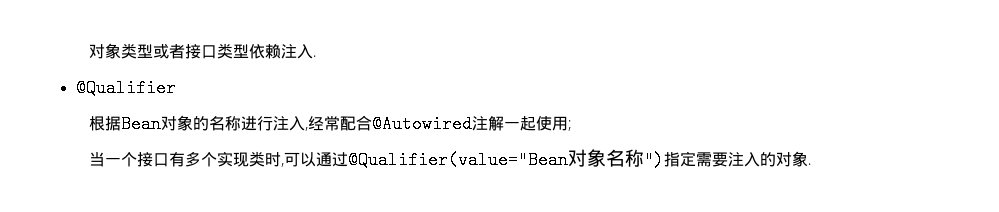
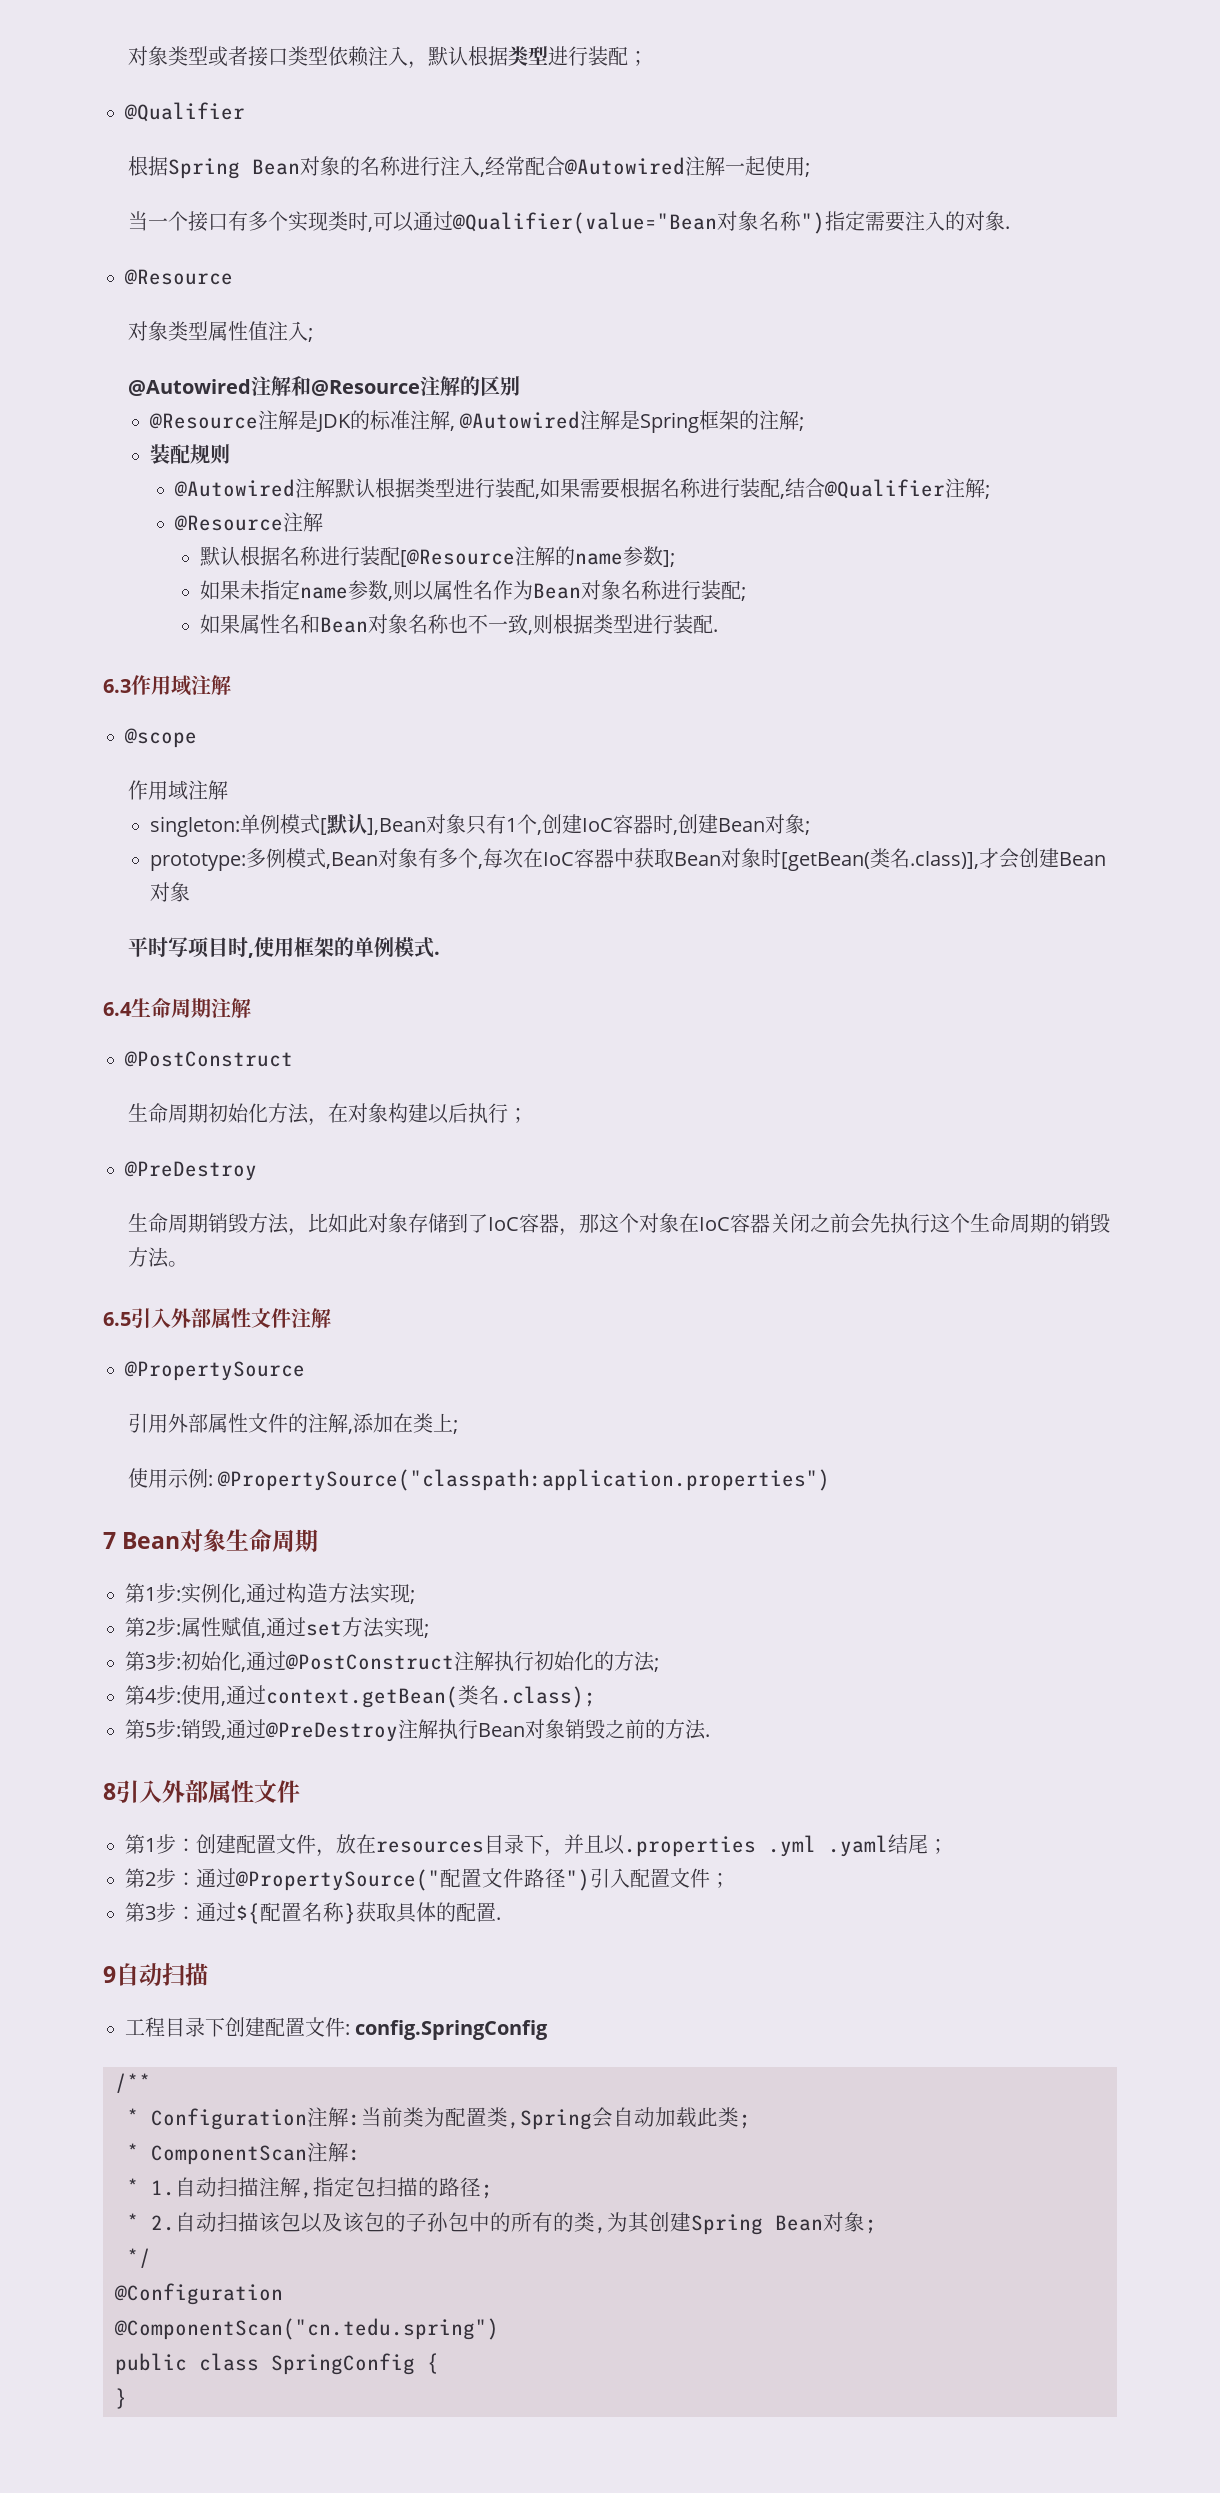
- 对象类型或者接口类型依赖注入.
+ 对象类型或者接口类型依赖注入，默认根据类型进行装配；
- 根据Bean对象的名称进行注入,经常配合@Autowired注解一起使用;
+ 根据Spring Bean对象的名称进行注入,经常配合@Autowired注解一起使用;
  当一个接口有多个实现类时,可以通过@Qualifier(value="Bean对象名称")指定需要注入的对象.
+ @Resource
+ 对象类型属性值注入;
+ @Autowired注解和@Resource注解的区别
+ @Resource注解是JDK的标准注解, @Autowired注解是Spring框架的注解;
+ 装配规则
+ @Autowired注解默认根据类型进行装配,如果需要根据名称进行装配,结合@Qualifier注解;
+ @Resource注解
+ 默认根据名称进行装配[@Resource注解的name参数];
+ 如果未指定name参数,则以属性名作为Bean对象名称进行装配;
+ 如果属性名和Bean对象名称也不一致,则根据类型进行装配.
+ 6.3作用域注解
+ @scope
+ 作用域注解
+ singleton:单例模式[默认],Bean对象只有1个,创建IoC容器时,创建Bean对象;
+ prototype:多例模式,Bean对象有多个,每次在IoC容器中获取Bean对象时[getBean(类名.class)],才会创建Bean对象
+ 平时写项目时,使用框架的单例模式.
+ 6.4生命周期注解
+ @PostConstruct
+ 生命周期初始化方法，在对象构建以后执行；
+ @PreDestroy
+ 生命周期销毁方法，比如此对象存储到了IoC容器，那这个对象在IoC容器关闭之前会先执行这个生命周期的销毁方法。
+ 6.5引入外部属性文件注解
+ @PropertySource
+ 引用外部属性文件的注解,添加在类上;
+ 使用示例: @PropertySource("classpath:application.properties")
+ 7 Bean对象生命周期
+ 第1步:实例化,通过构造方法实现;
+ 第2步:属性赋值,通过set方法实现;
+ 第3步:初始化,通过@PostConstruct注解执行初始化的方法;
+ 第4步:使用,通过context.getBean(类名.class);
+ 第5步:销毁,通过@PreDestroy注解执行Bean对象销毁之前的方法.
+ 8引入外部属性文件
+ 第1步：创建配置文件，放在resources目录下，并且以.properties .yml .yaml结尾；
+ 第2步：通过@PropertySource("配置文件路径")引入配置文件；
+ 第3步：通过${配置名称}获取具体的配置.
+ 9自动扫描
+ 工程目录下创建配置文件: config.SpringConfig
+ /**
+ * Configuration注解:当前类为配置类,Spring会自动加载此类;
+ * ComponentScan注解:
+ * 1.自动扫描注解,指定包扫描的路径;
+ * 2.自动扫描该包以及该包的子孙包中的所有的类,为其创建Spring Bean对象;
+ */
+ @Configuration
+ @ComponentScan("cn.tedu.spring")
+ public class SpringConfig {
+ }

